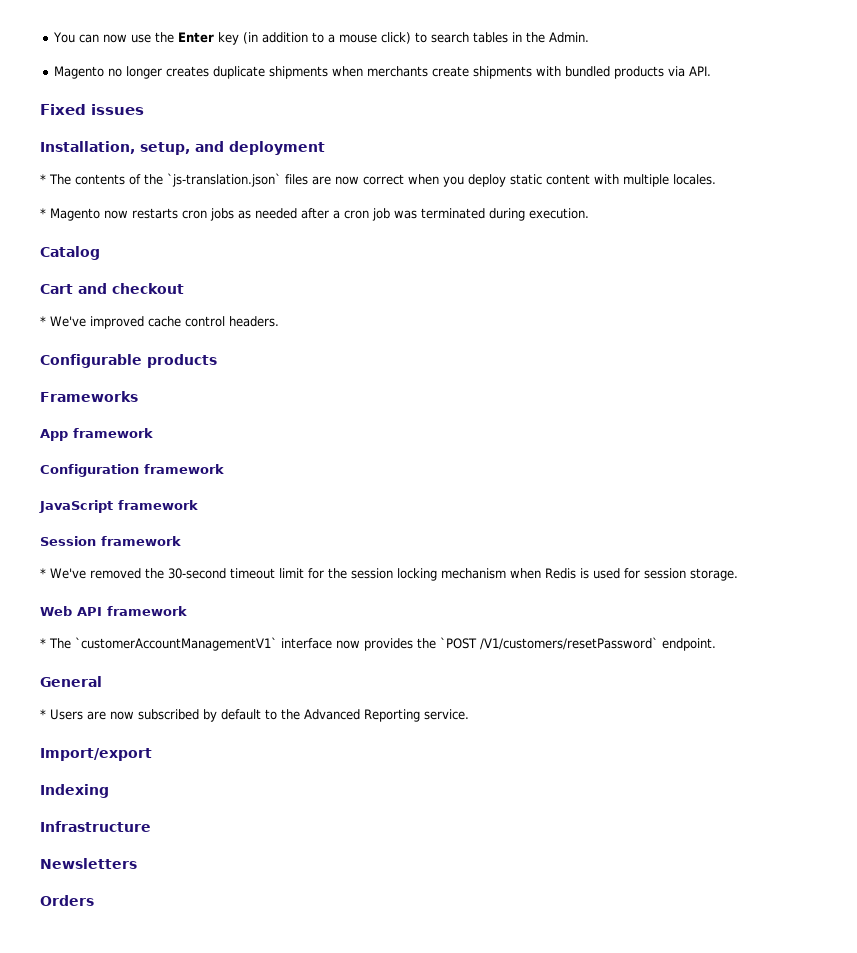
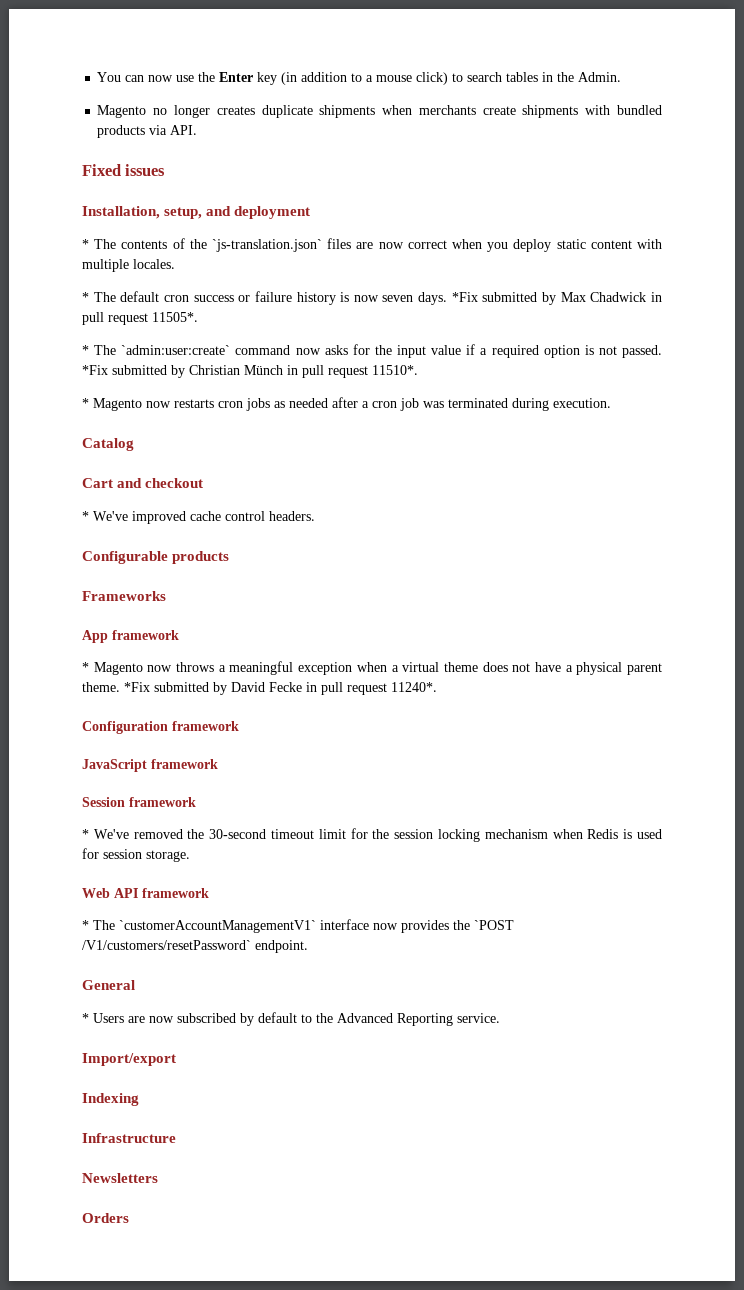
+ * The default cron success or failure history is now seven days. *Fix submitted by Max Chadwick in pull request 11505*.
+ * The `admin:user:create` command now asks for the input value if a required option is not passed. *Fix submitted by Christian Münch in pull request 11510*.
+ * Magento now throws a meaningful exception when a virtual theme does not have a physical parent theme. *Fix submitted by David Fecke in pull request 11240*.

